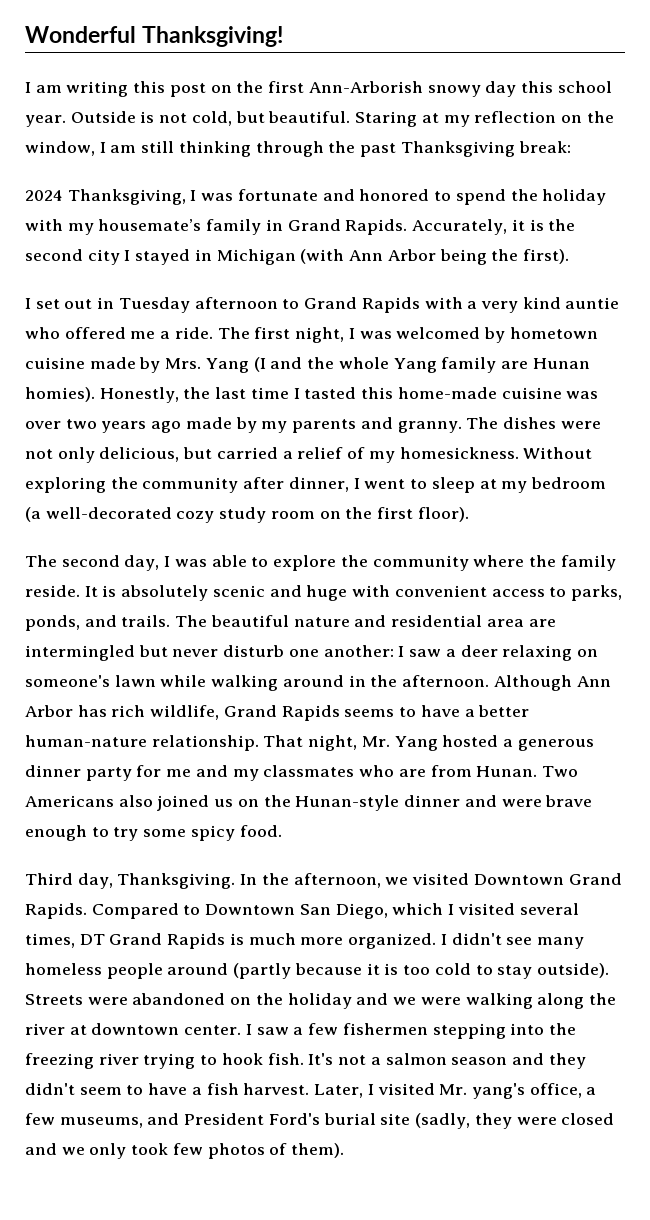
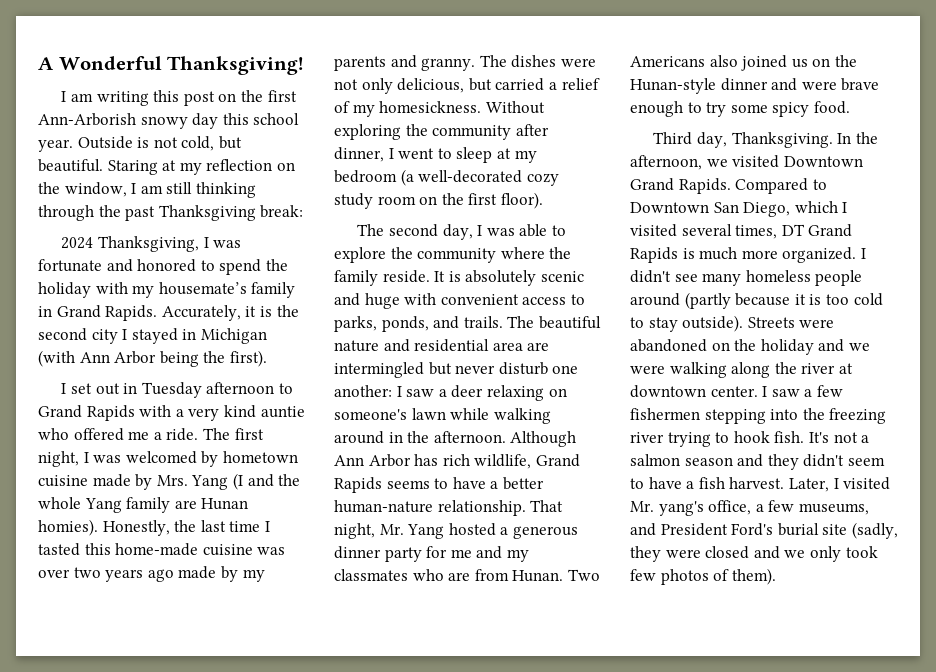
- Wonderful Thanksgiving!
+ A Wonderful Thanksgiving!

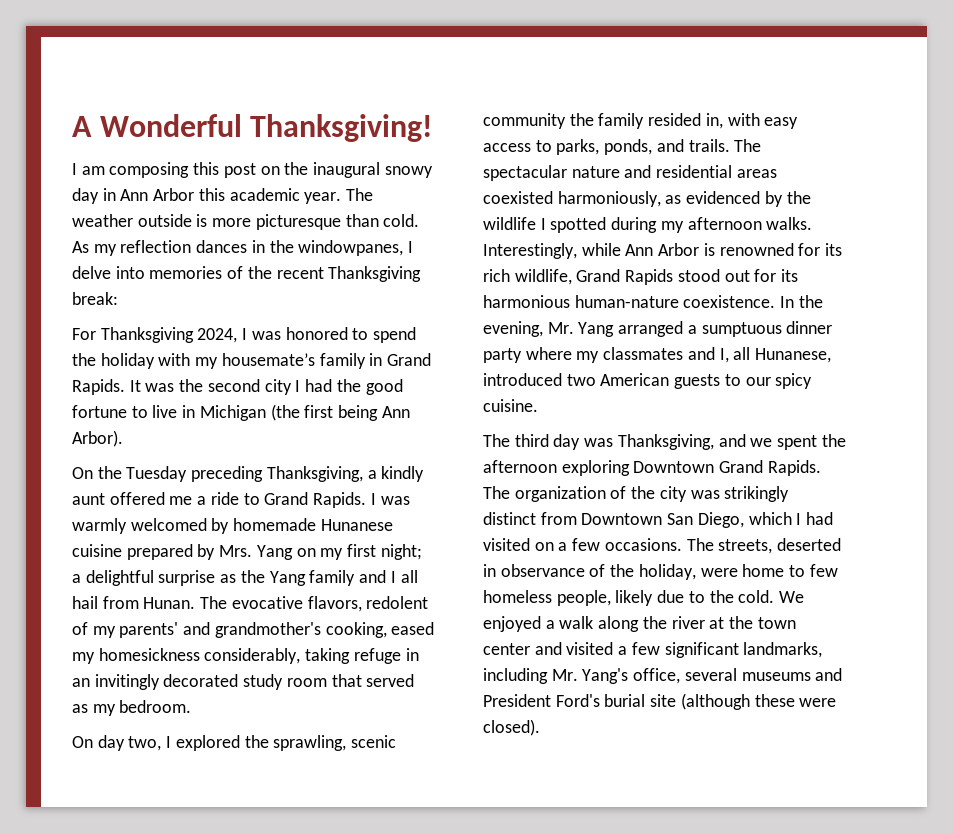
- I am writing this post on the first Ann-Arborish snowy day this school year. Outside is not cold, but beautiful. Staring at my reflection on the window, I am still thinking through the past Thanksgiving break:
- 2024 Thanksgiving, I was fortunate and honored to spend the holiday with my housemate’s family in Grand Rapids.
+ I am composing this post on the inaugural snowy day in Ann Arbor this academic year. The weather outside is more picturesque than cold. As my reflection dances in the windowpanes, I delve into memories of the recent Thanksgiving break:
+ For Thanksgiving 2024, I was honored to spend the holiday with my housemate’s family in Grand Rapids.
- Accurately, it is the second city I stayed in Michigan (with Ann Arbor being the first).
- I set out in Tuesday afternoon to Grand Rapids with a very kind auntie who offered me a ride. The first night, I was welcomed by hometown cuisine made by Mrs. Yang (I and the whole Yang family are Hunan homies). Honestly, the last time I tasted this home-made cuisine was over two years ago made by my parents and granny. The dishes were not only delicious, but carried a relief of my homesickness. Without exploring the community after dinner, I went to sleep at my bedroom (a well-decorated cozy study room on the first floor).
- The second day, I was able to explore the community where the family reside. It is absolutely scenic and huge with convenient access to parks, ponds, and trails.
+ It was the second city I had the good fortune to live in Michigan (the first being Ann Arbor).
+ On the Tuesday preceding Thanksgiving, a kindly aunt offered me a ride to Grand Rapids. I was warmly welcomed by homemade Hunanese cuisine prepared by Mrs. Yang on my first night; a delightful surprise as the Yang family and I all hail from Hunan. The evocative flavors, redolent of my parents' and grandmother's cooking, eased my homesickness considerably, taking refuge in an invitingly decorated study room that served as my bedroom.
+ On day two, I explored the sprawling, scenic community the family resided in, with easy access to parks, ponds, and trails.
- The beautiful nature and residential area are intermingled but never disturb one another: I saw a deer relaxing on someone's lawn while walking around in the afternoon. Although Ann Arbor has rich wildlife, Grand Rapids seems to have a better human-nature relationship. That night, Mr. Yang hosted a generous dinner party for me and my classmates who are from Hunan. Two Americans also joined us on the Hunan-style dinner and were brave enough to try some spicy food.
- Third day, Thanksgiving. In the afternoon, we visited Downtown Grand Rapids. Compared to Downtown San Diego, which I visited several times, DT Grand Rapids is much more organized. I didn't see many homeless people around (partly because it is too cold to stay outside). Streets were abandoned on the holiday and we were walking along the river at downtown center. I saw a few fishermen stepping into the freezing river trying to hook fish. It's not a salmon season and they didn't seem to have a fish harvest. Later, I visited Mr. yang's office, a few museums, and President Ford's burial site (sadly, they were closed and we only took few photos of them).
+ The spectacular nature and residential areas coexisted harmoniously, as evidenced by the wildlife I spotted during my afternoon walks. Interestingly, while Ann Arbor is renowned for its rich wildlife, Grand Rapids stood out for its harmonious human-nature coexistence. In the evening, Mr. Yang arranged a sumptuous dinner party where my classmates and I, all Hunanese, introduced two American guests to our spicy cuisine.
+ The third day was Thanksgiving, and we spent the afternoon exploring Downtown Grand Rapids. The organization of the city was strikingly distinct from Downtown San Diego, which I had visited on a few occasions. The streets, deserted in observance of the holiday, were home to few homeless people, likely due to the cold. We enjoyed a walk along the river at the town center and visited a few significant landmarks, including Mr. Yang's office, several museums and President Ford's burial site (although these were closed).

